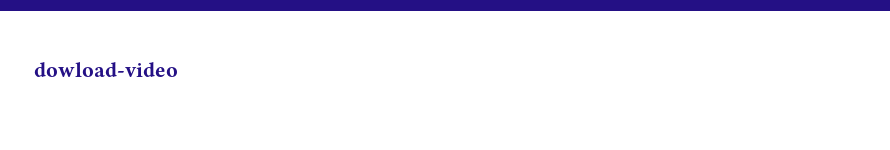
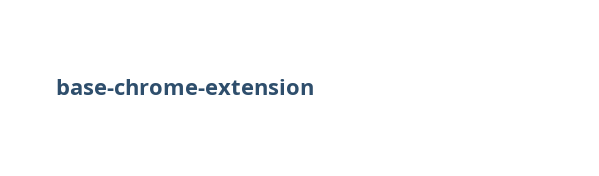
- dowload-video
+ base-chrome-extension

